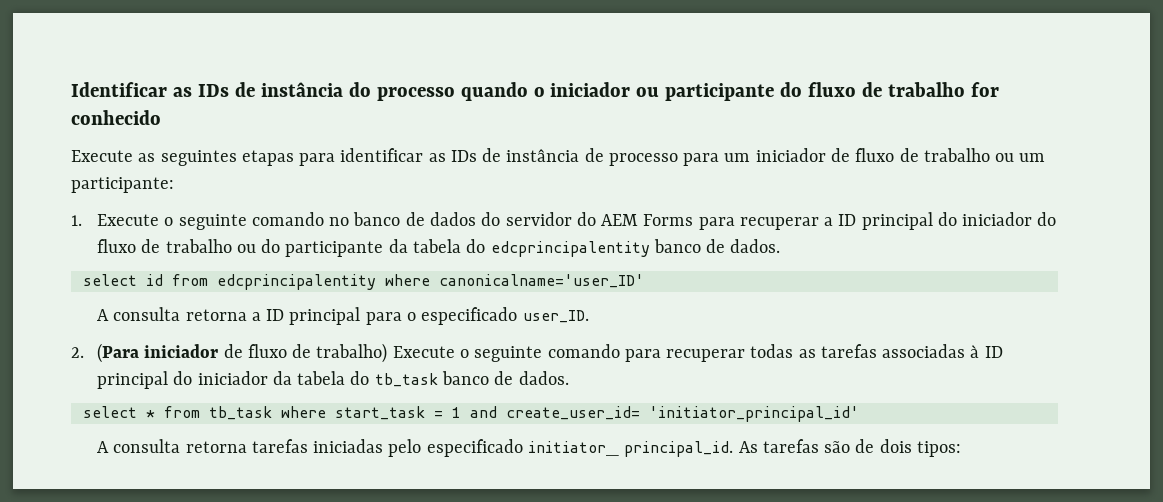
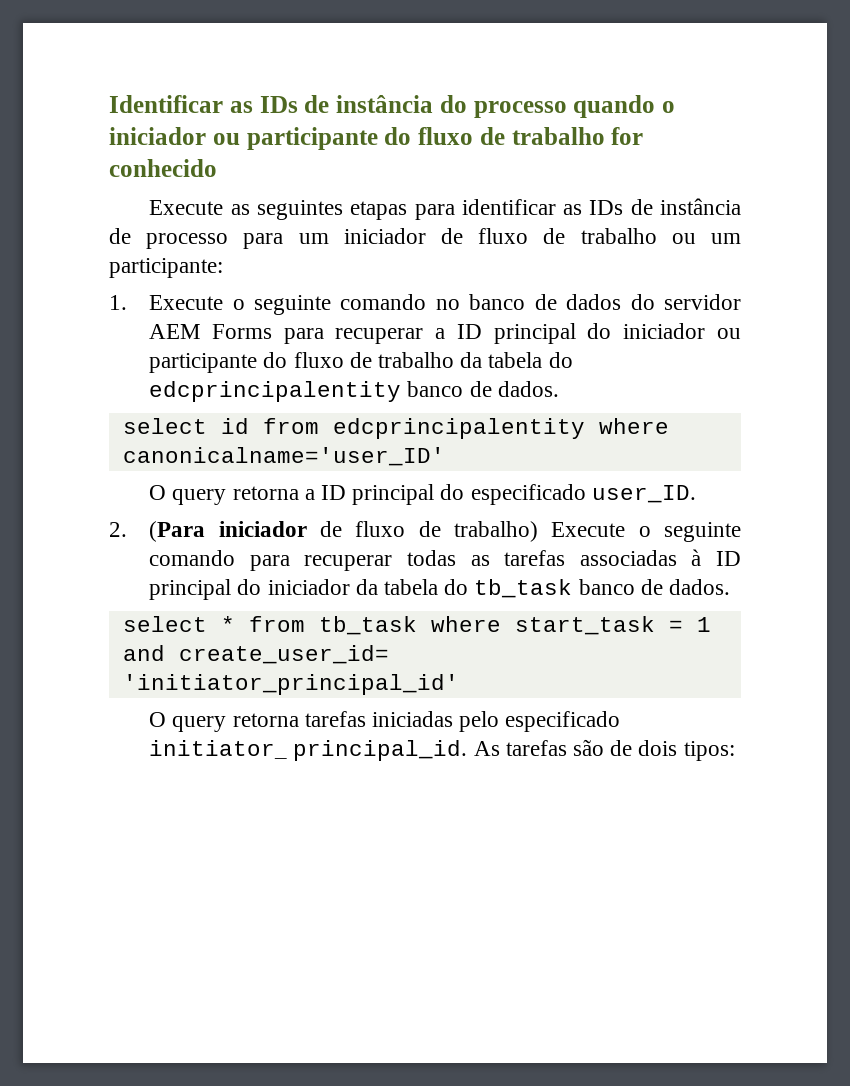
- 1. Execute o seguinte comando no banco de dados do servidor do AEM Forms para recuperar a ID principal do iniciador do fluxo de trabalho ou do participante da tabela do edcprincipalentity banco de dados.
+ 1. Execute o seguinte comando no banco de dados do servidor AEM Forms para recuperar a ID principal do iniciador ou participante do fluxo de trabalho da tabela do edcprincipalentity banco de dados.
- A consulta retorna a ID principal para o especificado user_ID.
+ O query retorna a ID principal do especificado user_ID.
- A consulta retorna tarefas iniciadas pelo especificado initiator_ principal_id.
+ O query retorna tarefas iniciadas pelo especificado initiator_ principal_id.

